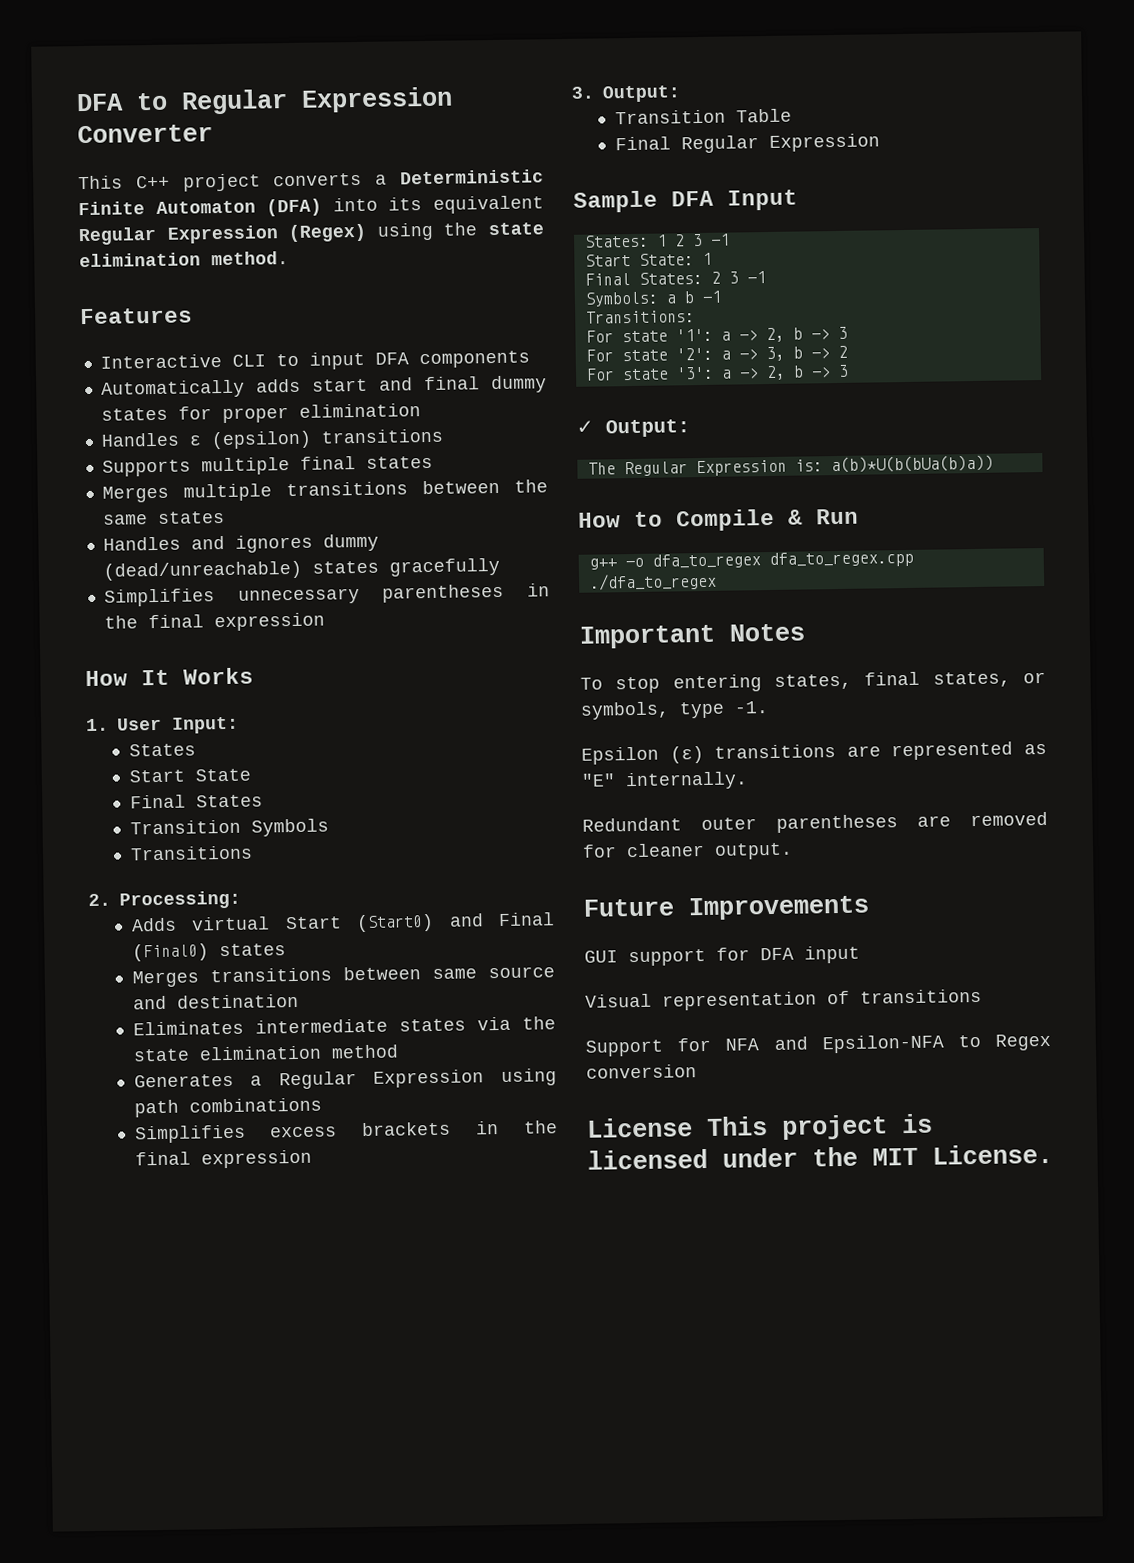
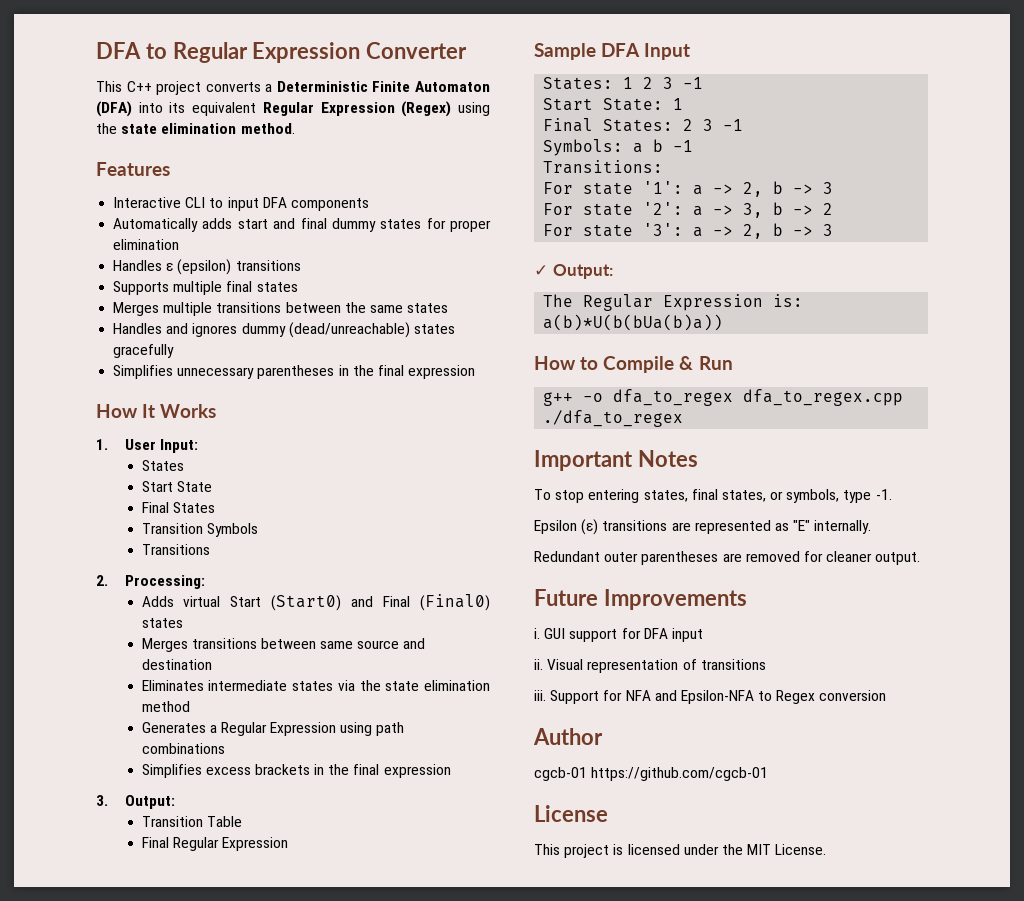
+ i.
+ ii.
+ iii.
+ Author
+ cgcb-01 https://github.com/cgcb-01
- License This project is licensed under the MIT License.
+ License
+ This project is licensed under the MIT License.

